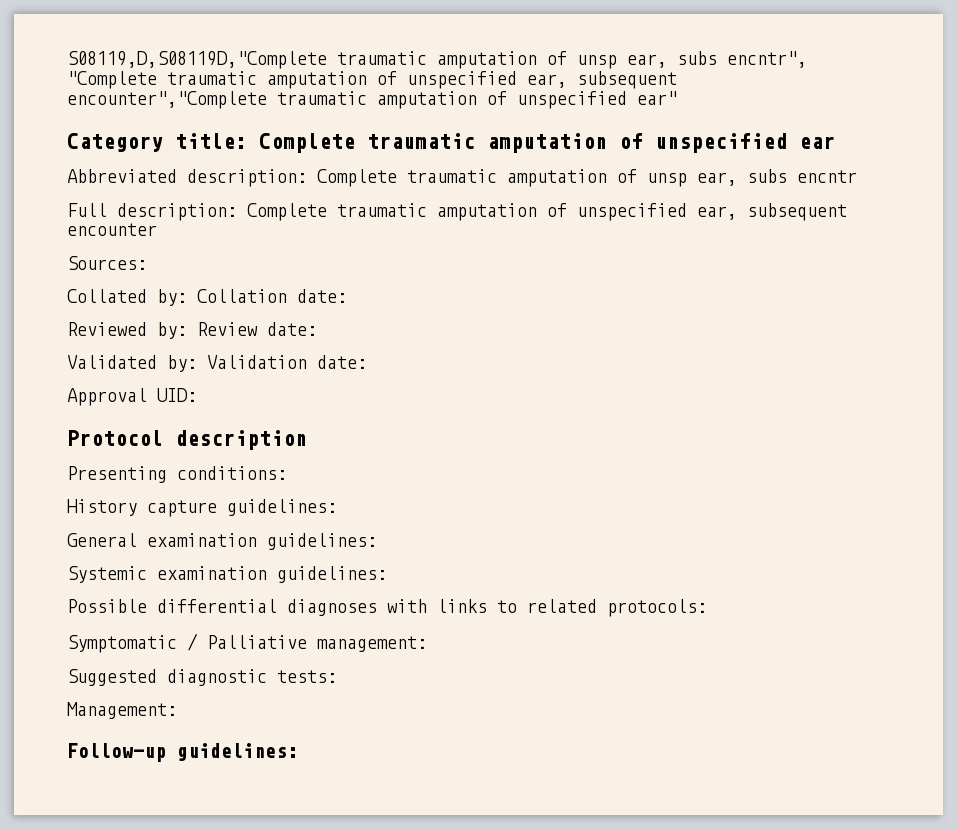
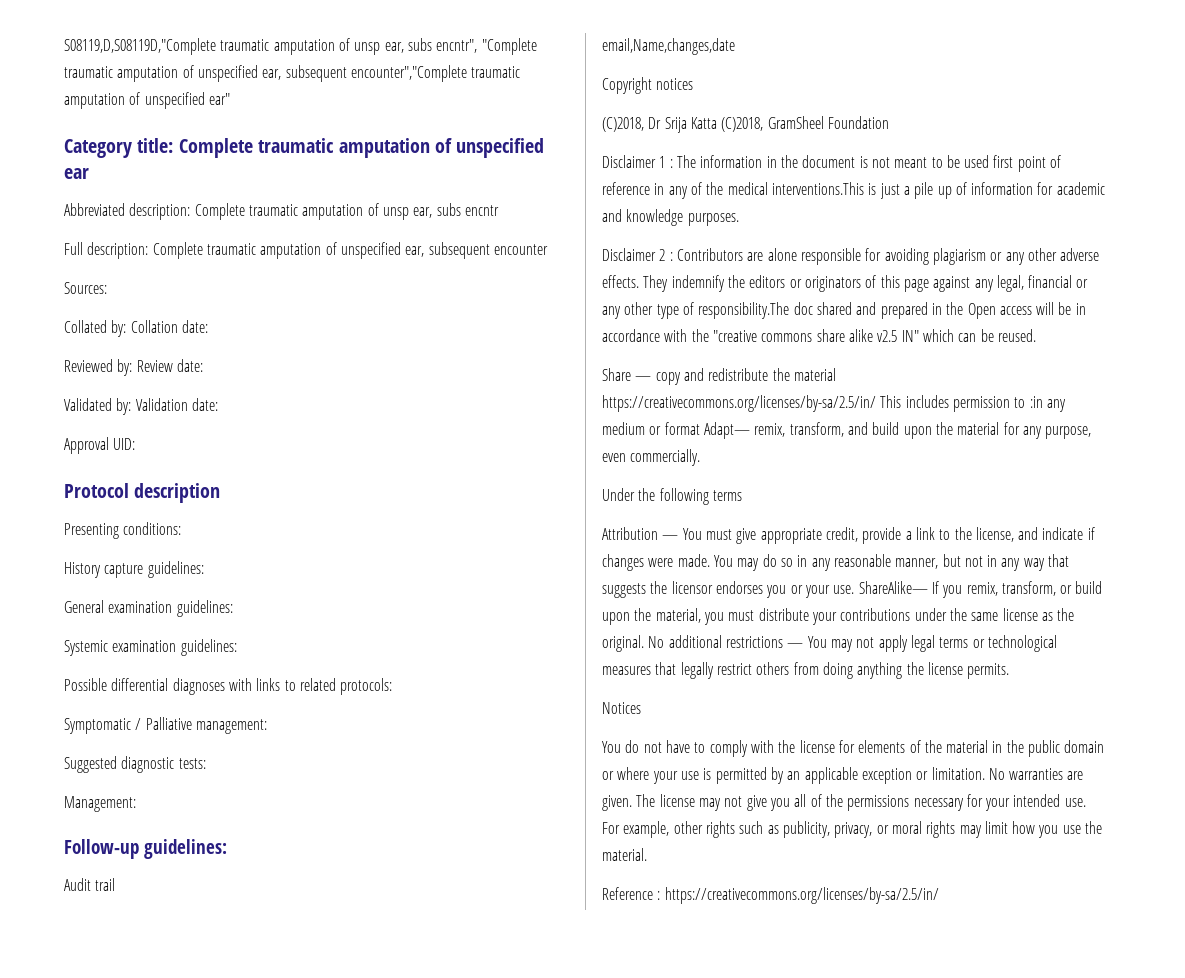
+ Audit trail
+ email,Name,changes,date
+ Copyright notices
+ (C)2018, Dr Srija Katta (C)2018, GramSheel Foundation
+ Disclaimer 1 : The information in the document is not meant to be used first point of reference in any of the medical interventions.This is just a pile up of information for academic and knowledge purposes.
+ Disclaimer 2 : Contributors are alone responsible for avoiding plagiarism or any other adverse effects. They indemnify the editors or originators of this page against any legal, financial or any other type of responsibility.The doc shared and prepared in the Open access will be in accordance with the "creative commons share alike v2.5 IN" which can be reused.
+ Share — copy and redistribute the material https://creativecommons.org/licenses/by-sa/2.5/in/ This includes permission to :in any medium or format Adapt— remix, transform, and build upon the material for any purpose, even commercially.
+ Under the following terms
+ Attribution — You must give appropriate credit, provide a link to the license, and indicate if changes were made. You may do so in any reasonable manner, but not in any way that suggests the licensor endorses you or your use. ShareAlike— If you remix, transform, or build upon the material, you must distribute your contributions under the same license as the original. No additional restrictions — You may not apply legal terms or technological measures that legally restrict others from doing anything the license permits.
+ Notices
+ You do not have to comply with the license for elements of the material in the public domain or where your use is permitted by an applicable exception or limitation. No warranties are given. The license may not give you all of the permissions necessary for your intended use. For example, other rights such as publicity, privacy, or moral rights may limit how you use the material.
+ Reference : https://creativecommons.org/licenses/by-sa/2.5/in/

